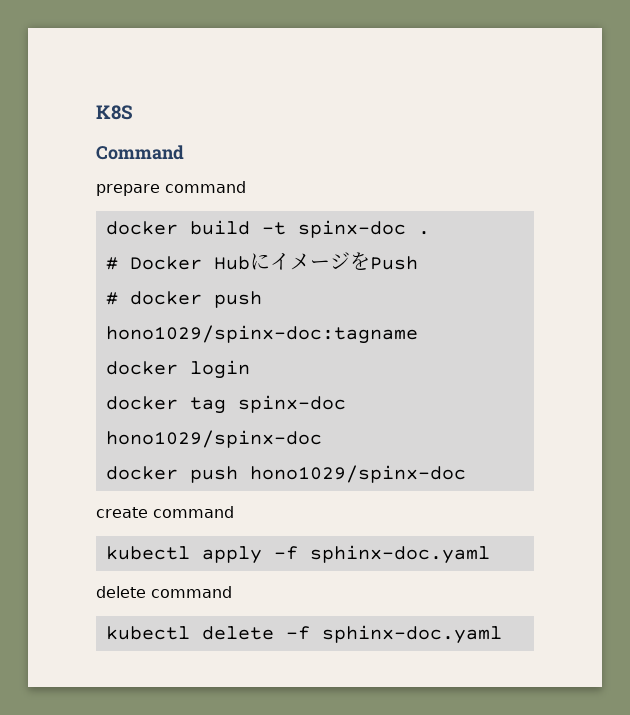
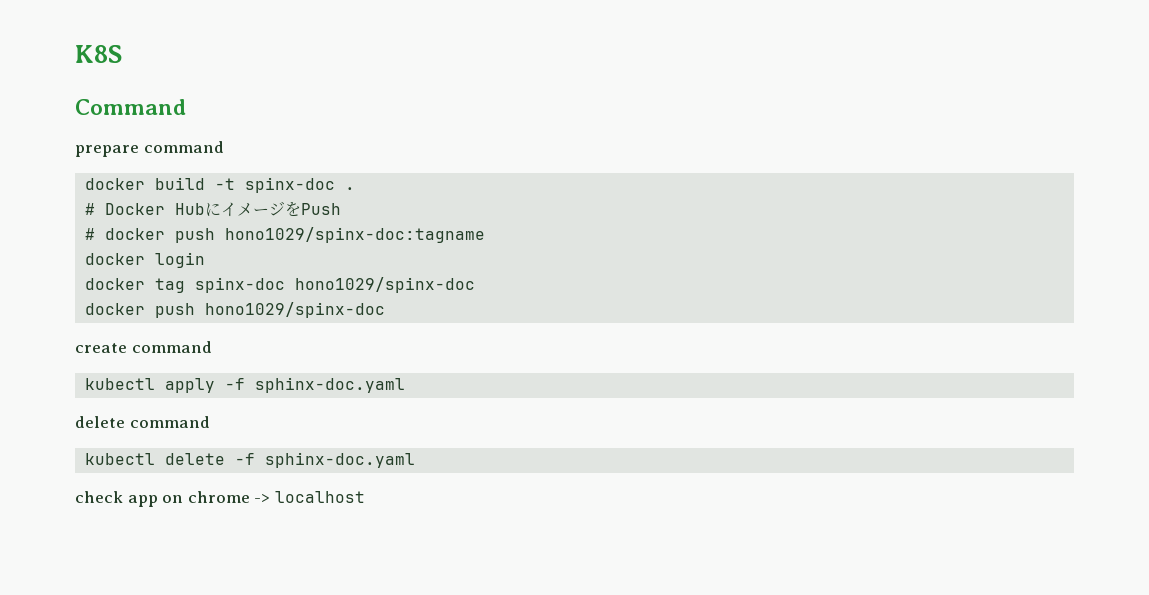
+ check app on chrome -> localhost

